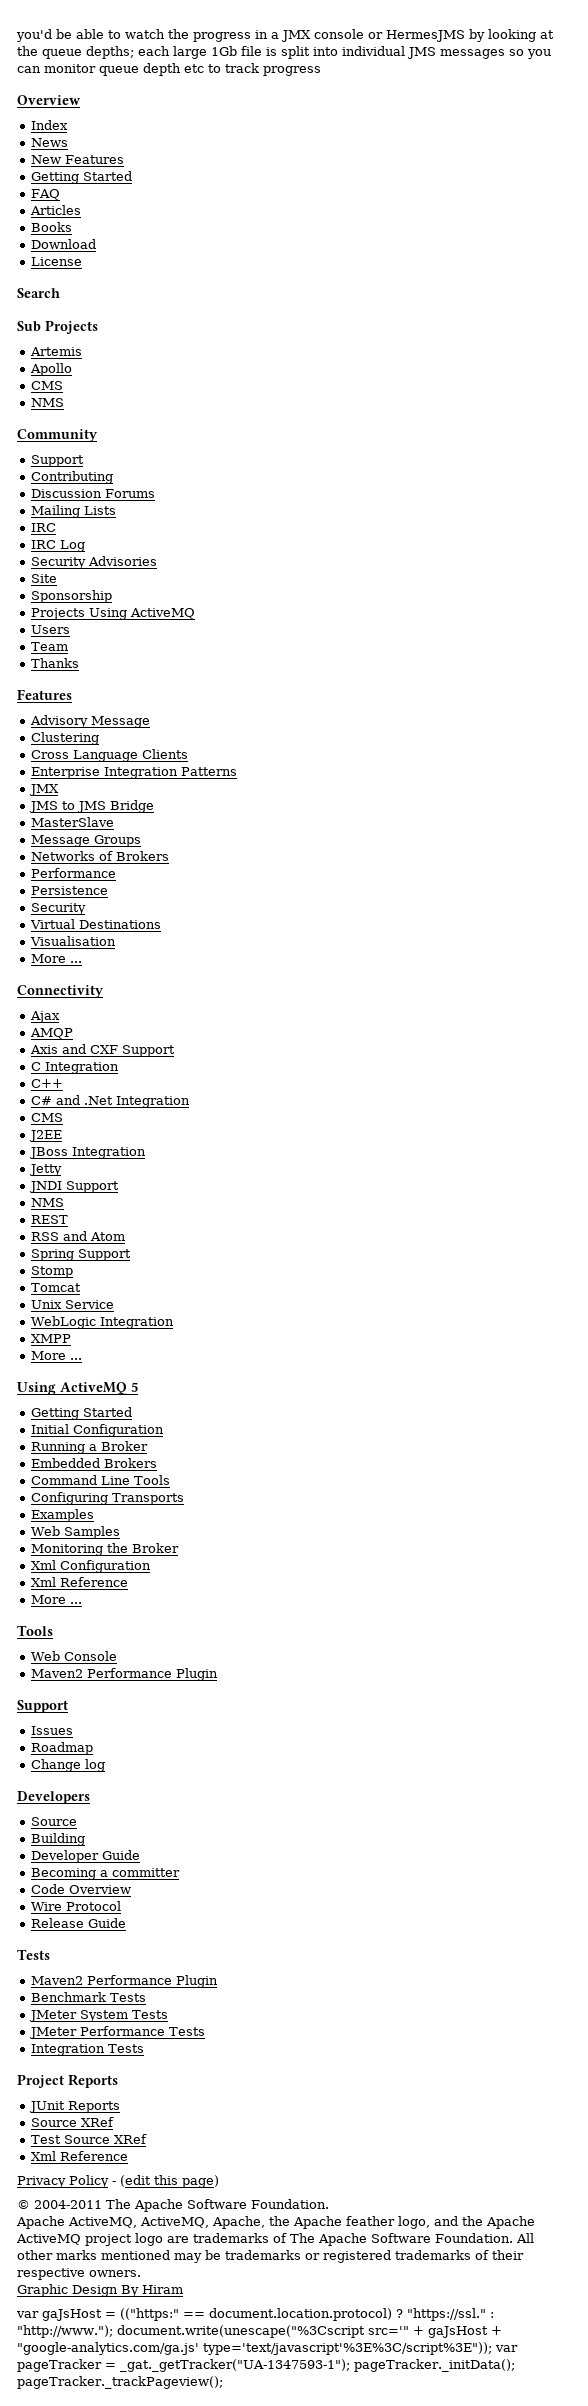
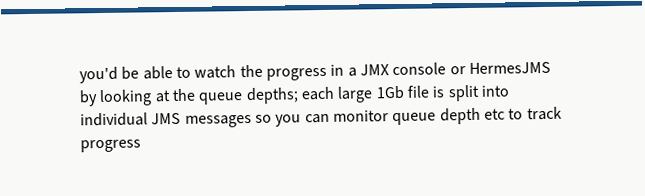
  you'd be able to watch the progress in a JMX console or HermesJMS by looking at the queue depths; each large 1Gb file is split into individual JMS messages so you can monitor queue depth etc to track progress
- Overview
- Index
- News
- New Features
- Getting Started
- FAQ
- Articles
- Books
- Download
- License
- Search
- Sub Projects
- Artemis
- Apollo
- CMS
- NMS
- Community
- Support
- Contributing
- Discussion Forums
- Mailing Lists
- IRC
- IRC Log
- Security Advisories
- Site
- Sponsorship
- Projects Using ActiveMQ
- Users
- Team
- Thanks
- Features
- Advisory Message
- Clustering
- Cross Language Clients
- Enterprise Integration Patterns
- JMX
- JMS to JMS Bridge
- MasterSlave
- Message Groups
- Networks of Brokers
- Performance
- Persistence
- Security
- Virtual Destinations
- Visualisation
- More ...
- Connectivity
- Ajax
- AMQP
- Axis and CXF Support
- C Integration
- C++
- C# and .Net Integration
- CMS
- J2EE
- JBoss Integration
- Jetty
- JNDI Support
- NMS
- REST
- RSS and Atom
- Spring Support
- Stomp
- Tomcat
- Unix Service
- WebLogic Integration
- XMPP
- More ...
- Using ActiveMQ 5
- Getting Started
- Initial Configuration
- Running a Broker
- Embedded Brokers
- Command Line Tools
- Configuring Transports
- Examples
- Web Samples
- Monitoring the Broker
- Xml Configuration
- Xml Reference
- More ...
- Tools
- Web Console
- Maven2 Performance Plugin
- Support
- Issues
- Roadmap
- Change log
- Developers
- Source
- Building
- Developer Guide
- Becoming a committer
- Code Overview
- Wire Protocol
- Release Guide
- Tests
- Maven2 Performance Plugin
- Benchmark Tests
- JMeter System Tests
- JMeter Performance Tests
- Integration Tests
- Project Reports
- JUnit Reports
- Source XRef
- Test Source XRef
- Xml Reference
- Privacy Policy - (edit this page)
- © 2004-2011 The Apache Software Foundation.
- Apache ActiveMQ, ActiveMQ, Apache, the Apache feather logo, and the Apache ActiveMQ project logo are trademarks of The Apache Software Foundation. All other marks mentioned may be trademarks or registered trademarks of their respective owners.
- Graphic Design By Hiram
- var gaJsHost = (("https:" == document.location.protocol) ? "https://ssl." : "http://www."); document.write(unescape("%3Cscript src='" + gaJsHost + "google-analytics.com/ga.js' type='text/javascript'%3E%3C/script%3E")); var pageTracker = _gat._getTracker("UA-1347593-1"); pageTracker._initData(); pageTracker._trackPageview();

